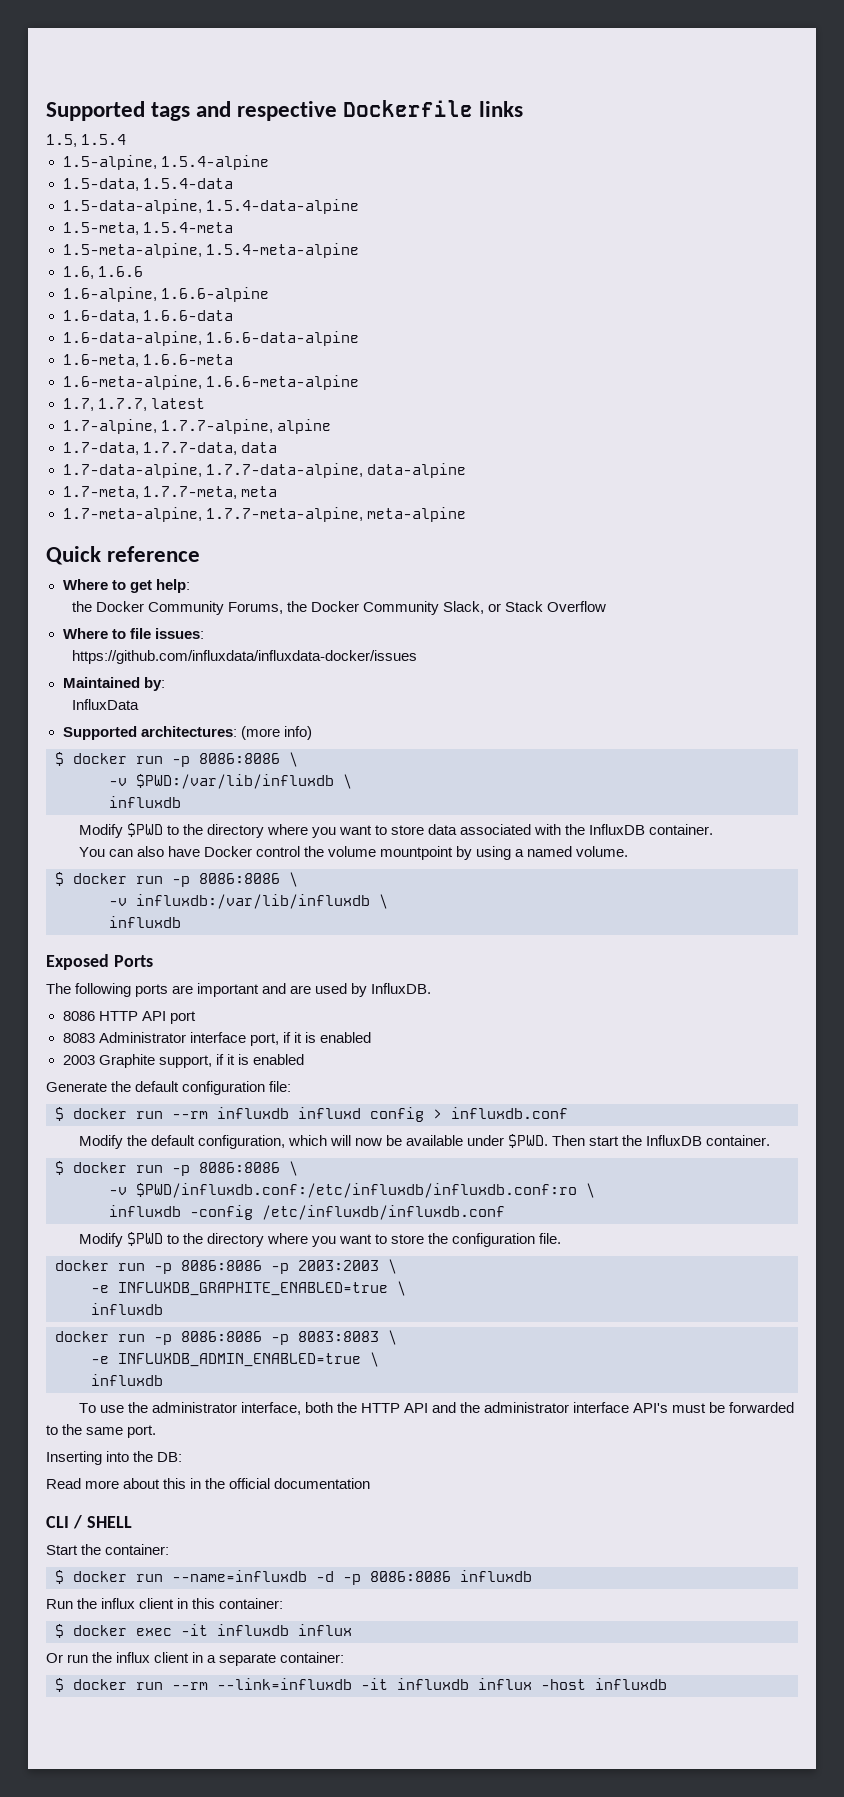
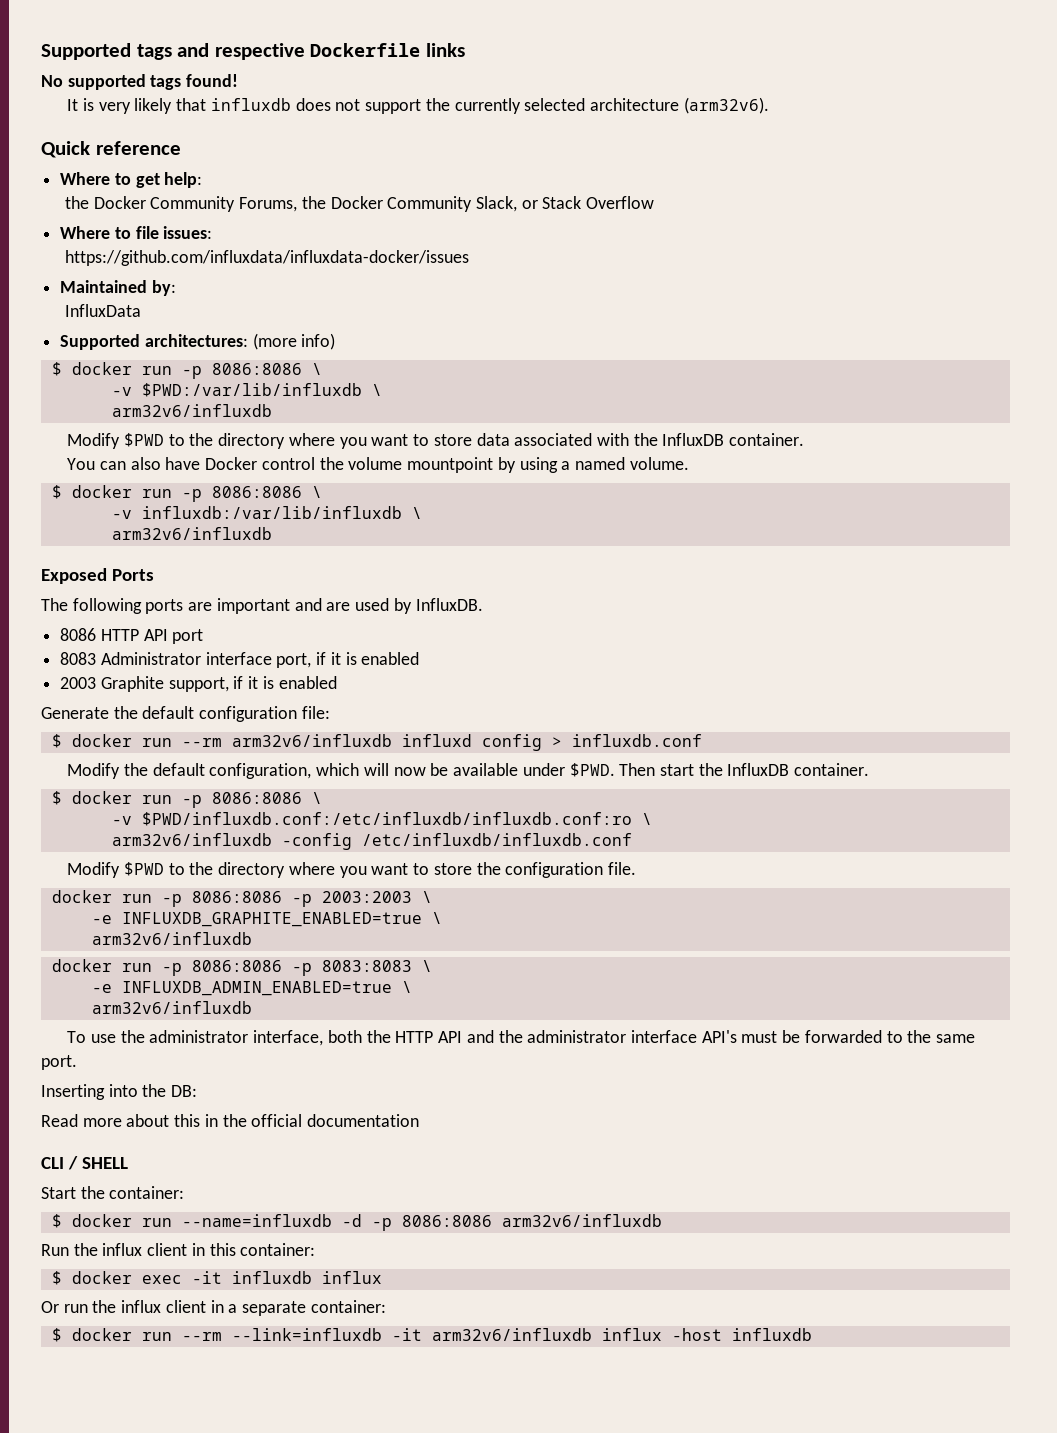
- 1.5, 1.5.4
- 1.5-alpine, 1.5.4-alpine
- 1.5-data, 1.5.4-data
- 1.5-data-alpine, 1.5.4-data-alpine
- 1.5-meta, 1.5.4-meta
- 1.5-meta-alpine, 1.5.4-meta-alpine
- 1.6, 1.6.6
- 1.6-alpine, 1.6.6-alpine
- 1.6-data, 1.6.6-data
- 1.6-data-alpine, 1.6.6-data-alpine
- 1.6-meta, 1.6.6-meta
- 1.6-meta-alpine, 1.6.6-meta-alpine
- 1.7, 1.7.7, latest
- 1.7-alpine, 1.7.7-alpine, alpine
- 1.7-data, 1.7.7-data, data
- 1.7-data-alpine, 1.7.7-data-alpine, data-alpine
- 1.7-meta, 1.7.7-meta, meta
- 1.7-meta-alpine, 1.7.7-meta-alpine, meta-alpine
+ No supported tags found!
+ It is very likely that influxdb does not support the currently selected architecture (arm32v6).
  -v $PWD:/var/lib/influxdb \
- influxdb
+ arm32v6/influxdb
  -v influxdb:/var/lib/influxdb \
- influxdb
+ arm32v6/influxdb
- $ docker run --rm influxdb influxd config > influxdb.conf
+ $ docker run --rm arm32v6/influxdb influxd config > influxdb.conf
- influxdb -config /etc/influxdb/influxdb.conf
+ arm32v6/influxdb -config /etc/influxdb/influxdb.conf
  -e INFLUXDB_GRAPHITE_ENABLED=true \
- influxdb
+ arm32v6/influxdb
  -e INFLUXDB_ADMIN_ENABLED=true \
- influxdb
+ arm32v6/influxdb
- $ docker run --name=influxdb -d -p 8086:8086 influxdb
+ $ docker run --name=influxdb -d -p 8086:8086 arm32v6/influxdb
- $ docker run --rm --link=influxdb -it influxdb influx -host influxdb
+ $ docker run --rm --link=influxdb -it arm32v6/influxdb influx -host influxdb

